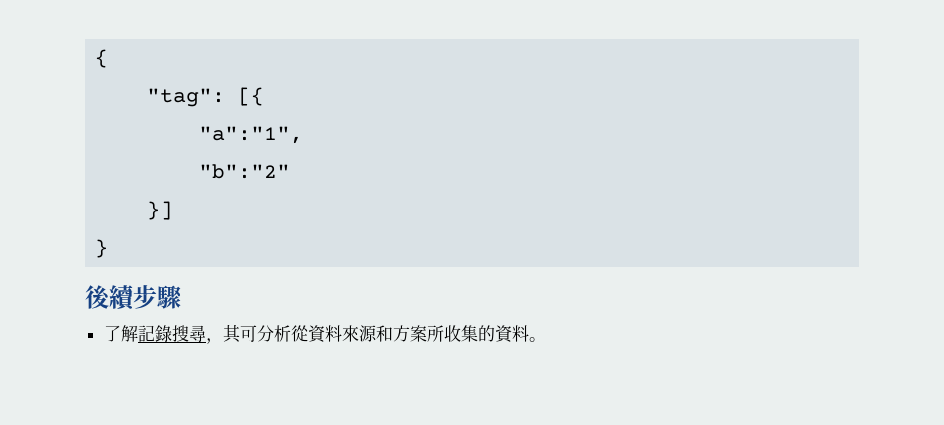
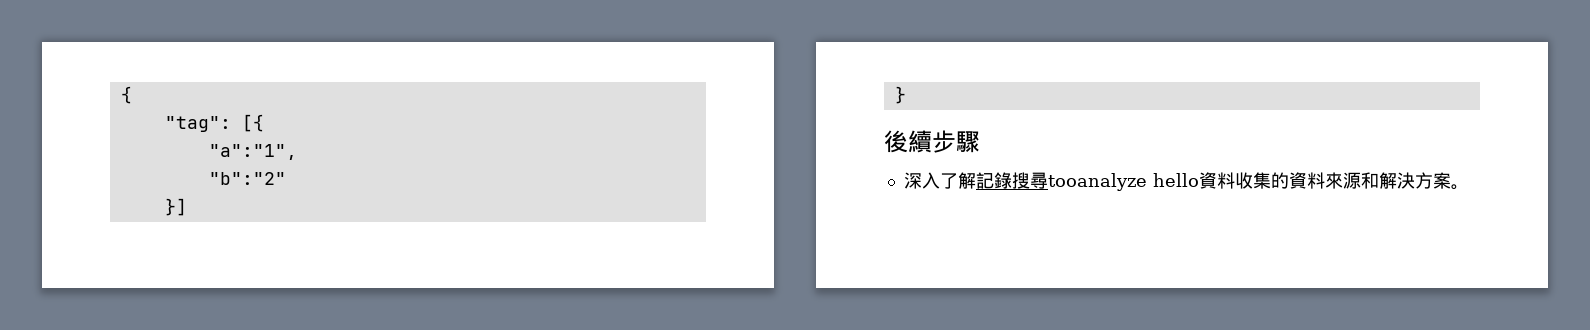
- 了解記錄搜尋，其可分析從資料來源和方案所收集的資料。
+ 深入了解記錄搜尋tooanalyze hello資料收集的資料來源和解決方案。

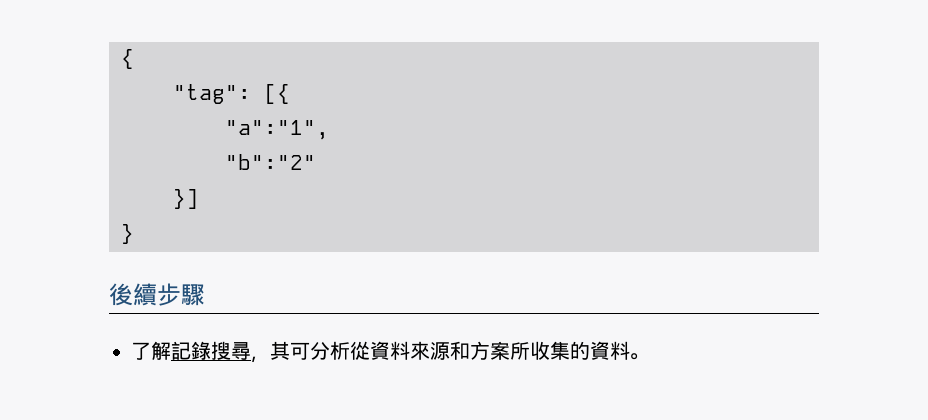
- 深入了解記錄搜尋tooanalyze hello資料收集的資料來源和解決方案。
+ 了解記錄搜尋，其可分析從資料來源和方案所收集的資料。

